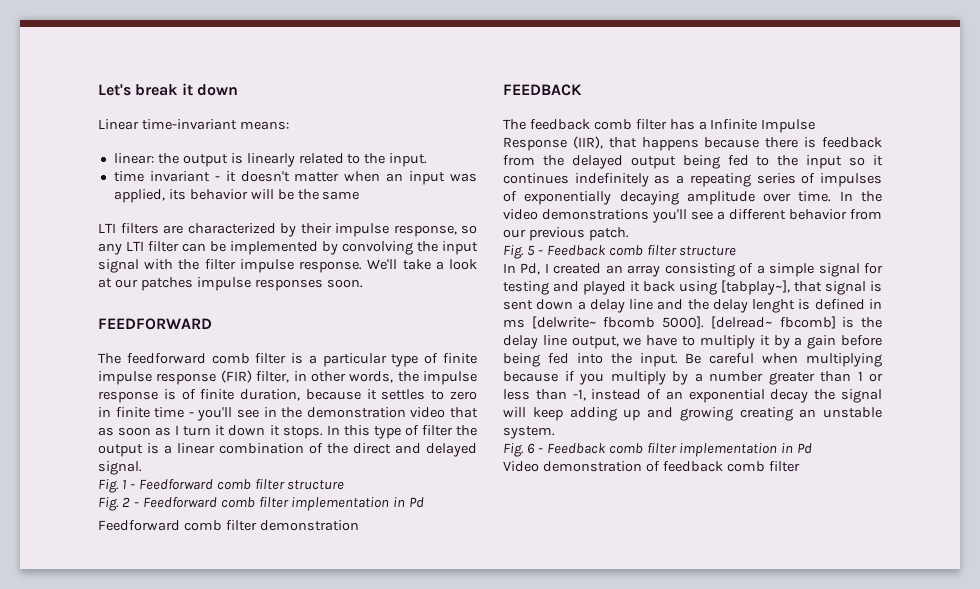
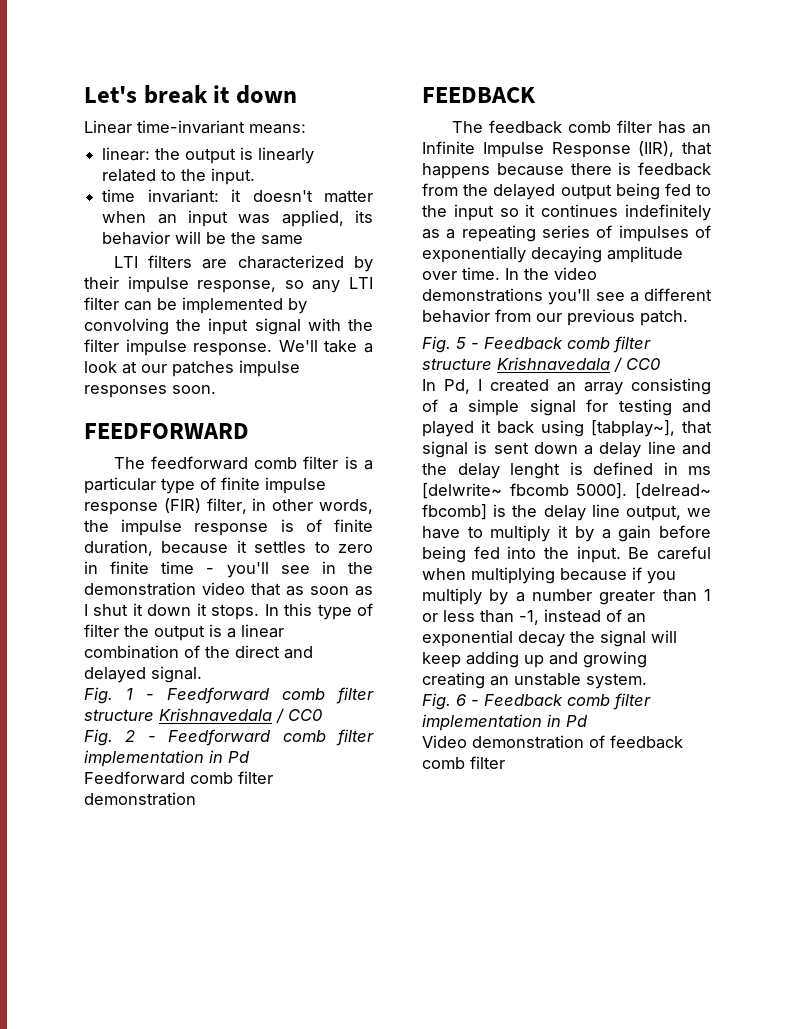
- time invariant - it doesn't matter when an input was applied, its behavior will be the same
+ time invariant: it doesn't matter when an input was applied, its behavior will be the same
- The feedforward comb filter is a particular type of finite impulse response (FIR) filter, in other words, the impulse response is of finite duration, because it settles to zero in finite time - you'll see in the demonstration video that as soon as I turn it down it stops.
+ The feedforward comb filter is a particular type of finite impulse response (FIR) filter, in other words, the impulse response is of finite duration, because it settles to zero in finite time - you'll see in the demonstration video that as soon as I shut it down it stops.
- Fig. 1 - Feedforward comb filter structure
+ Fig. 1 - Feedforward comb filter structure Krishnavedala / CC0
- The feedback comb filter has a Infinite Impulse Response (IIR), that happens because there is feedback from the delayed output being fed to the input so it continues indefinitely as a repeating series of impulses of exponentially decaying amplitude over time.
+ The feedback comb filter has an Infinite Impulse Response (IIR), that happens because there is feedback from the delayed output being fed to the input so it continues indefinitely as a repeating series of impulses of exponentially decaying amplitude over time.
- Fig. 5 - Feedback comb filter structure
+ Fig. 5 - Feedback comb filter structure Krishnavedala / CC0

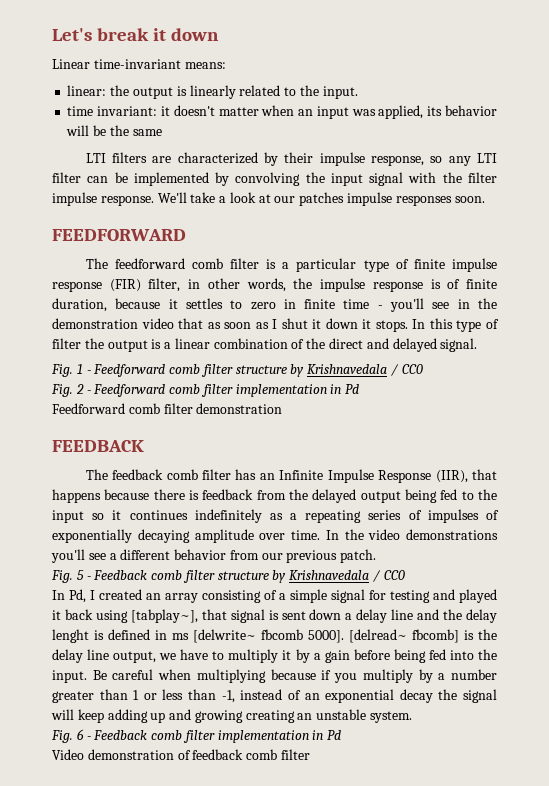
- Fig. 1 - Feedforward comb filter structure Krishnavedala / CC0
+ Fig. 1 - Feedforward comb filter structure by Krishnavedala / CC0
- Fig. 5 - Feedback comb filter structure Krishnavedala / CC0
+ Fig. 5 - Feedback comb filter structure by Krishnavedala / CC0

